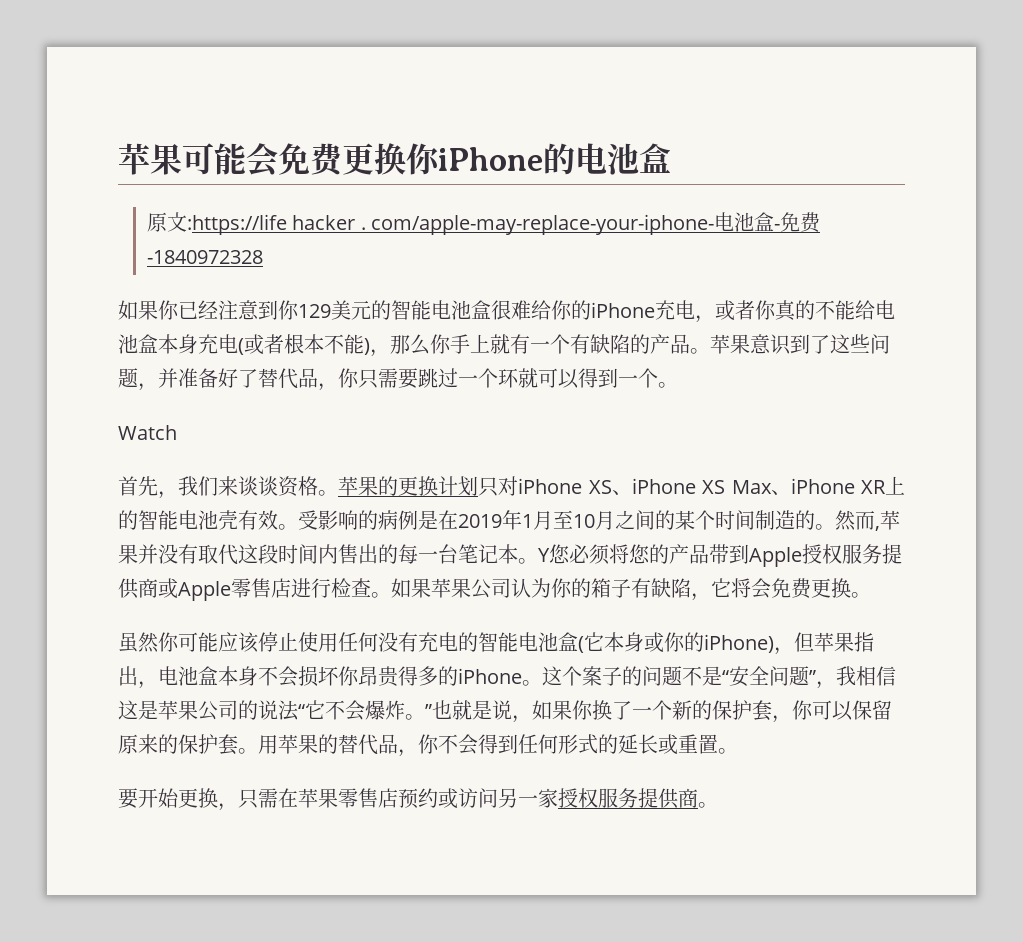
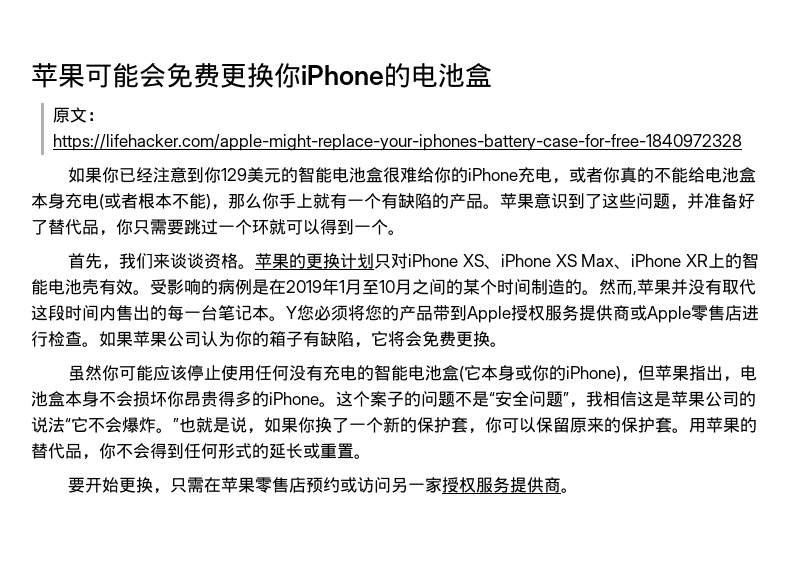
- 原文:https://life hacker . com/apple-may-replace-your-iphone-电池盒-免费-1840972328
+ 原文：https://lifehacker.com/apple-might-replace-your-iphones-battery-case-for-free-1840972328
- Watch

